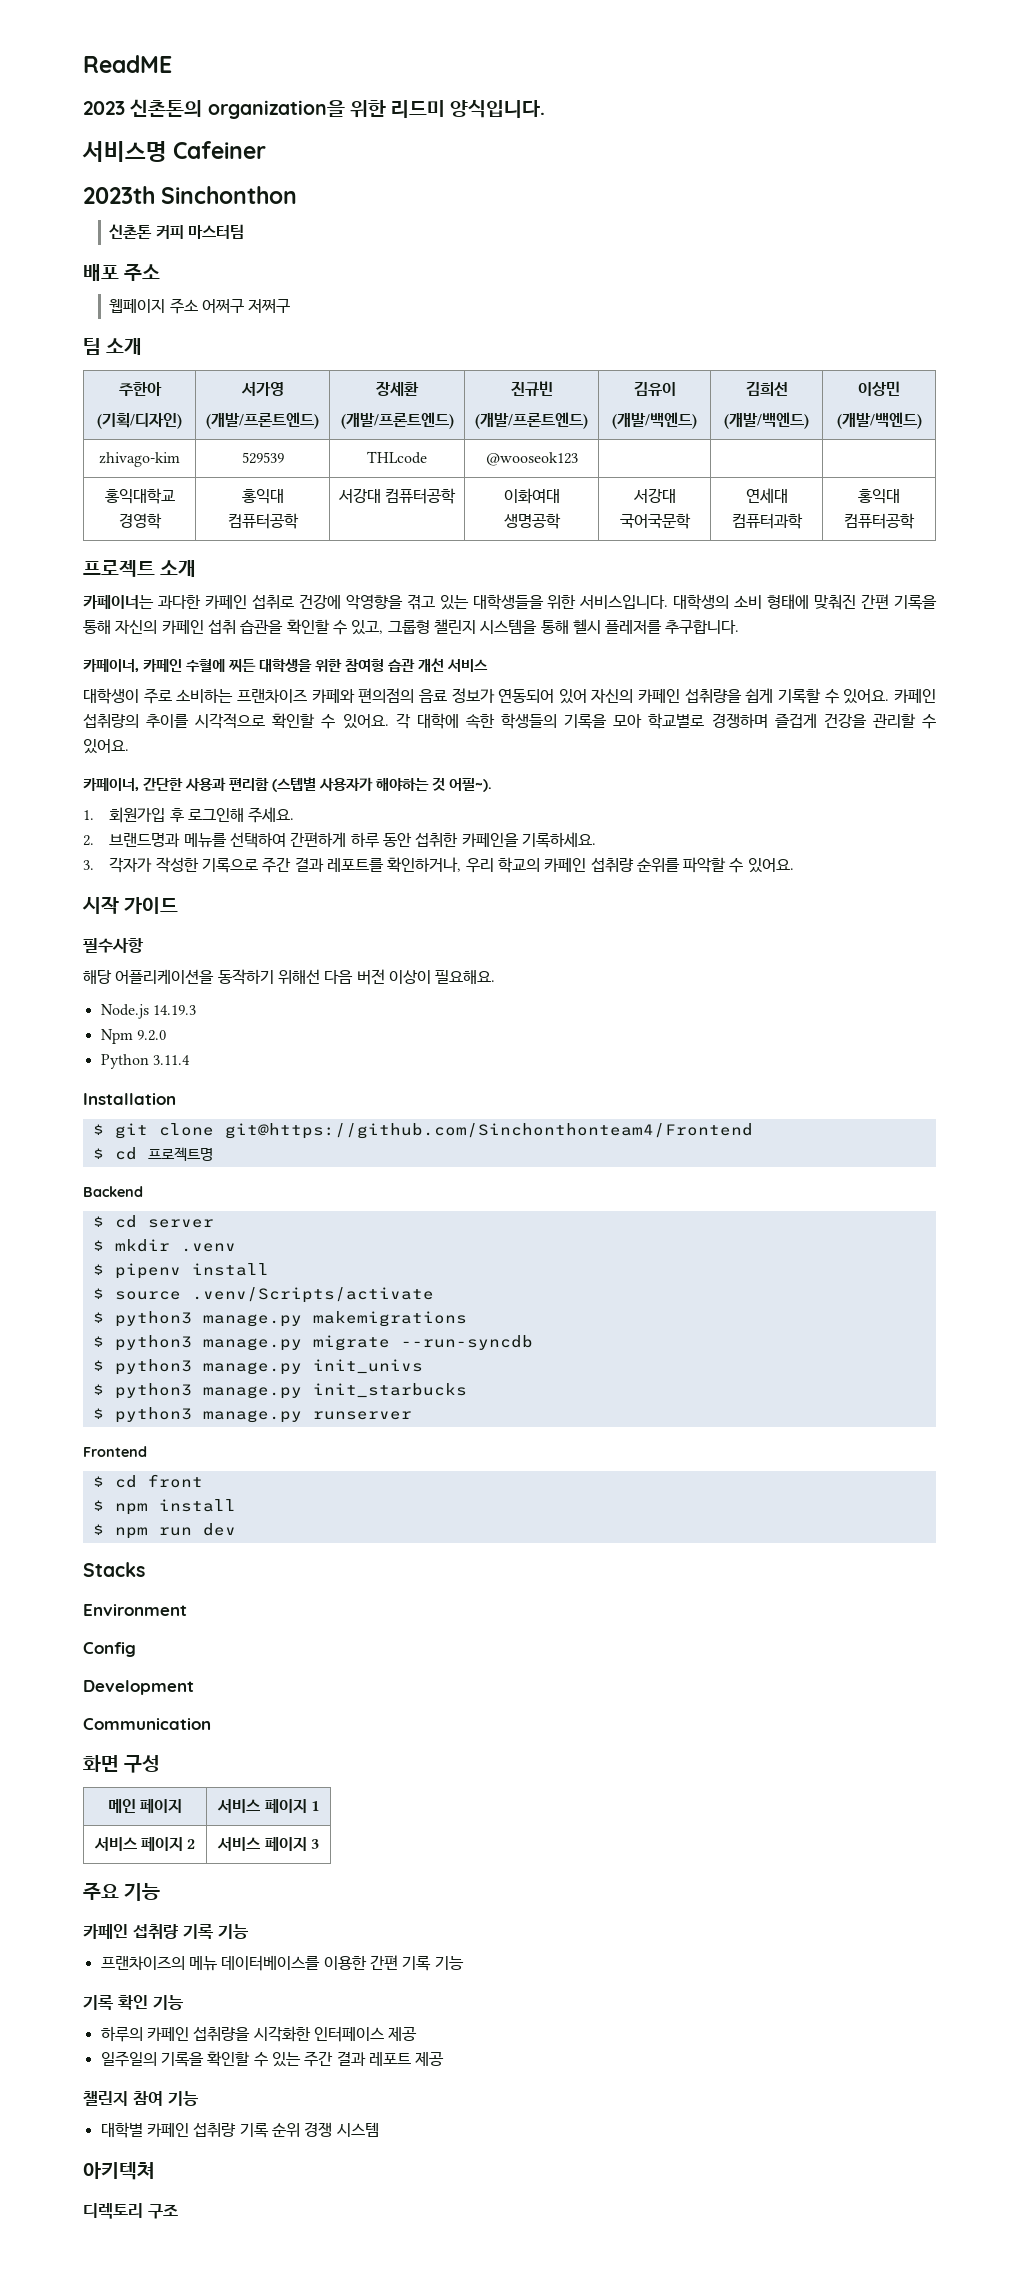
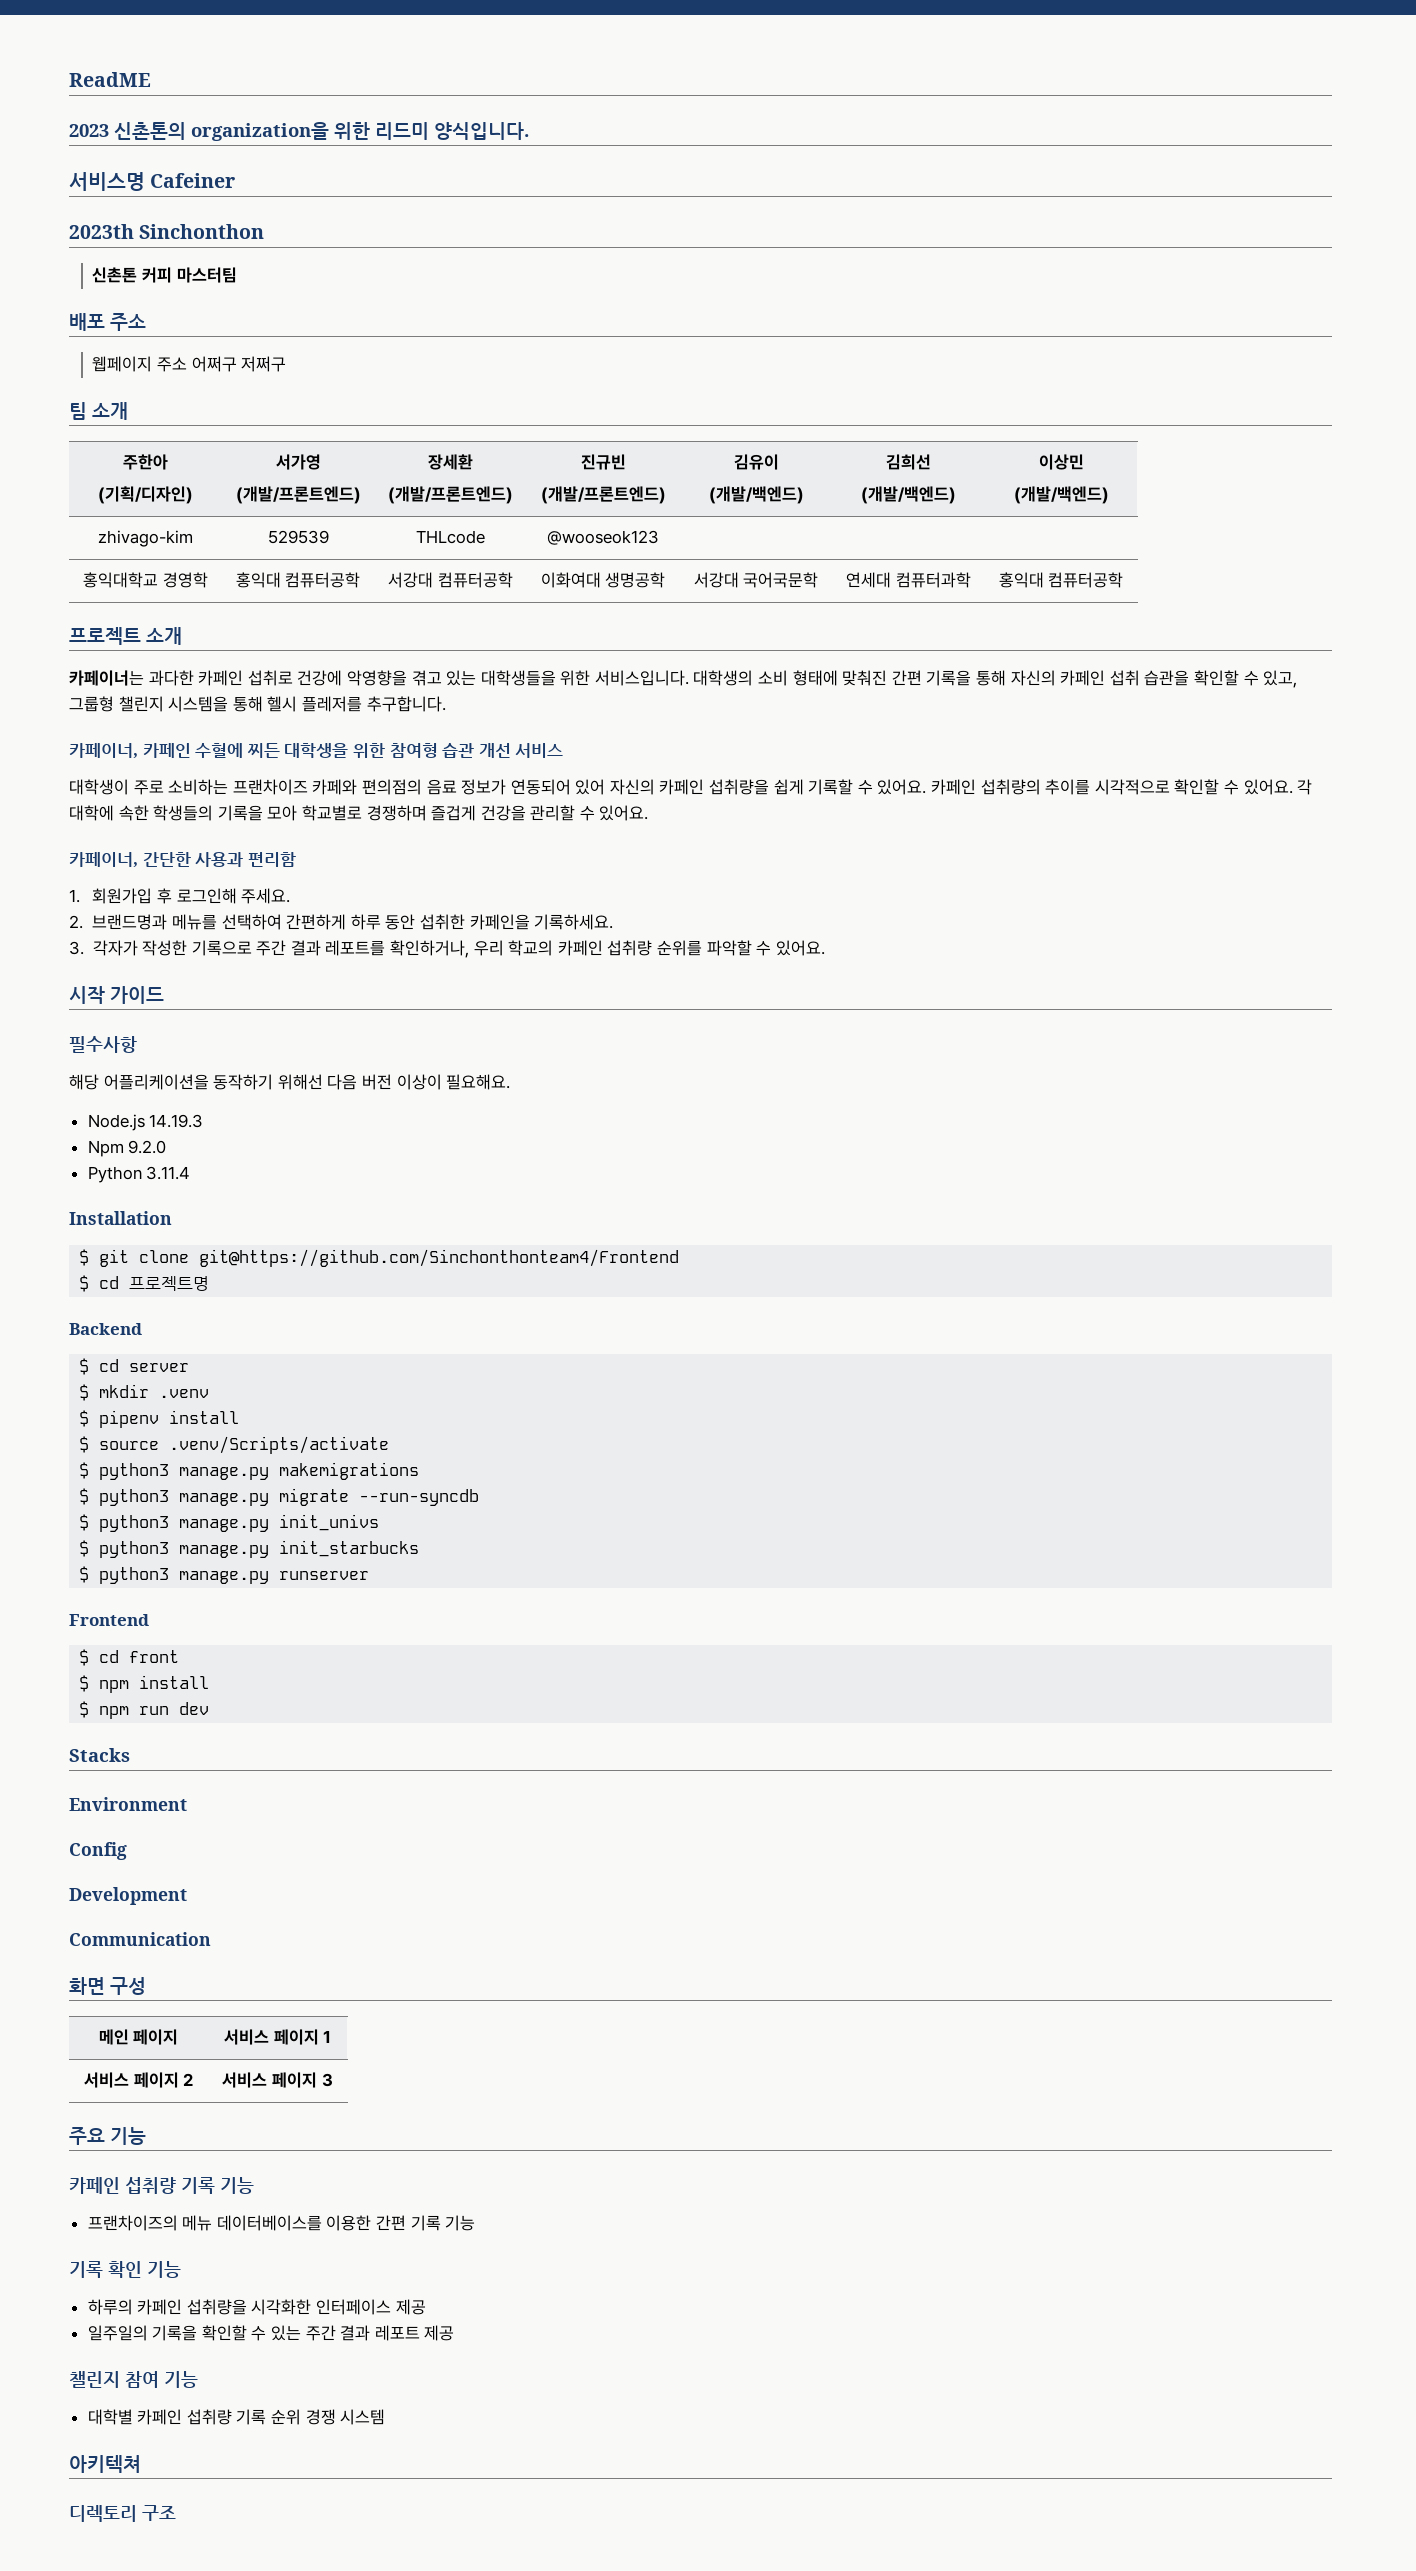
- 카페이너, 간단한 사용과 편리함 (스텝별 사용자가 해야하는 것 어필~).
+ 카페이너, 간단한 사용과 편리함

